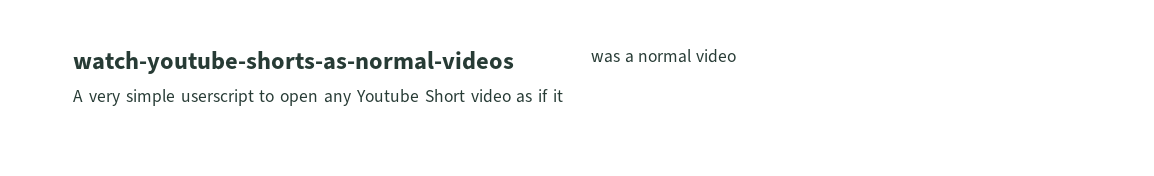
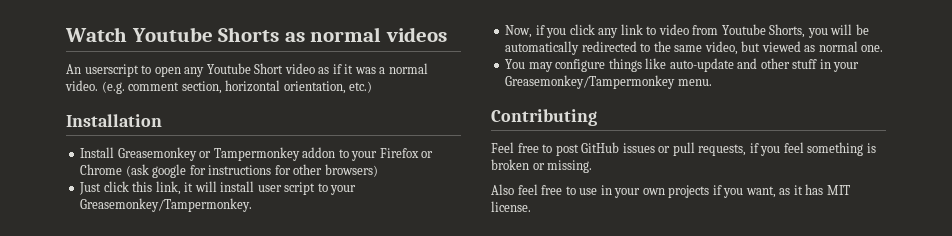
- watch-youtube-shorts-as-normal-videos
- A very simple userscript to open any Youtube Short video as if it was a normal video
+ Watch Youtube Shorts as normal videos
+ An userscript to open any Youtube Short video as if it was a normal video. (e.g. comment section, horizontal orientation, etc.)
+ Installation
+ Install Greasemonkey or Tampermonkey addon to your Firefox or Chrome (ask google for instructions for other browsers)
+ Just click this link, it will install user script to your Greasemonkey/Tampermonkey.
+ Now, if you click any link to video from Youtube Shorts, you will be automatically redirected to the same video, but viewed as normal one.
+ You may configure things like auto-update and other stuff in your Greasemonkey/Tampermonkey menu.
+ Contributing
+ Feel free to post GitHub issues or pull requests, if you feel something is broken or missing.
+ Also feel free to use in your own projects if you want, as it has MIT license.

